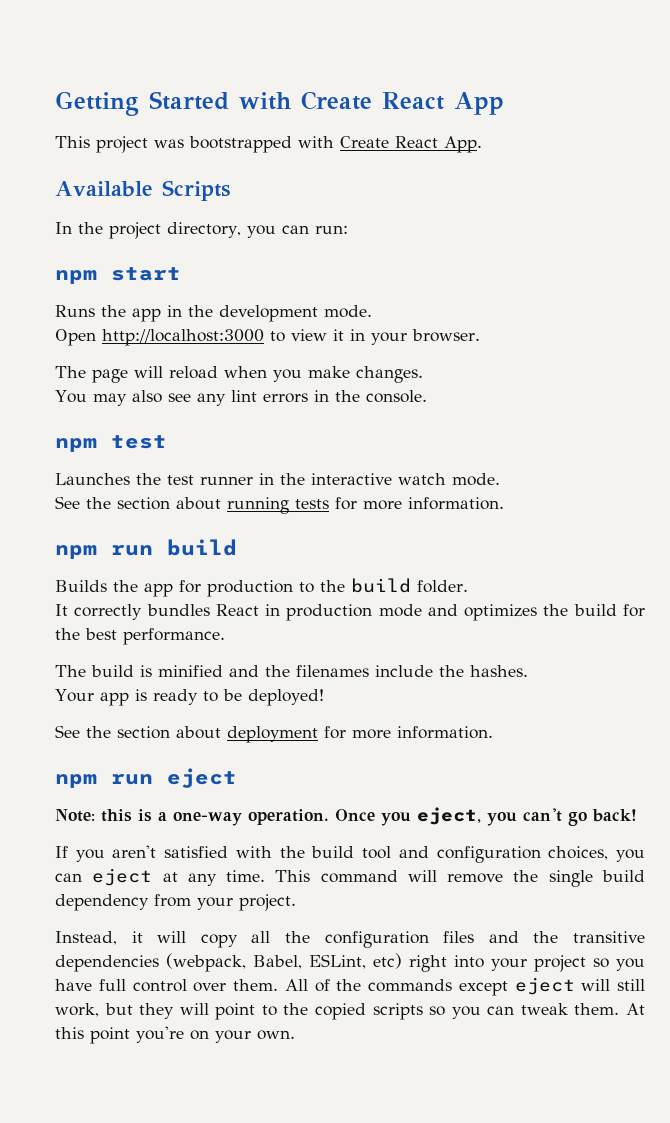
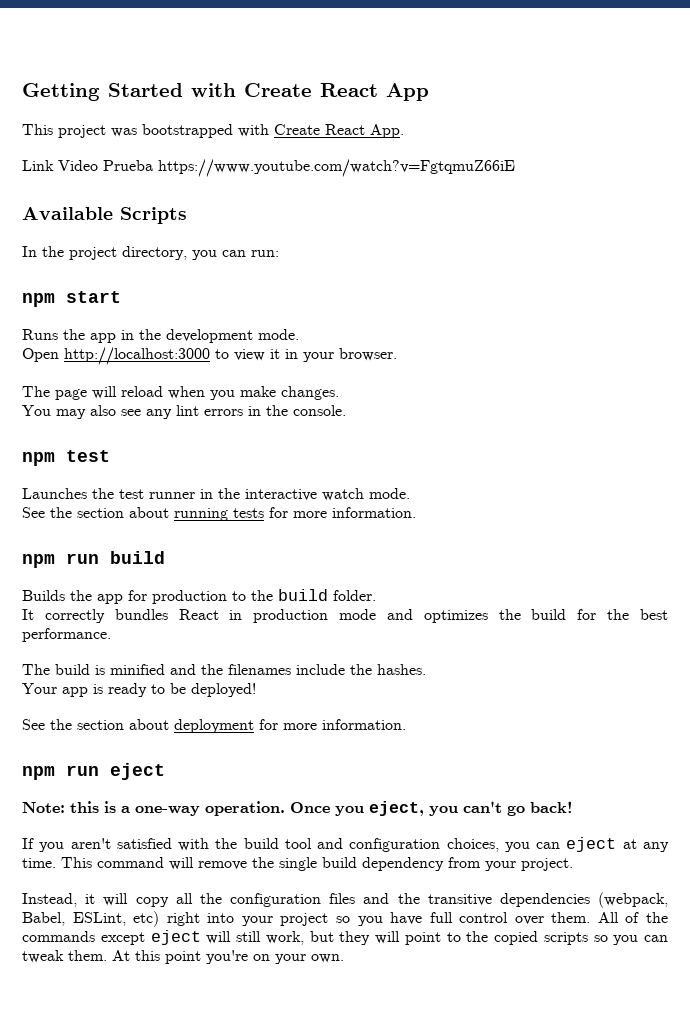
+ Link Video Prueba https://www.youtube.com/watch?v=FgtqmuZ66iE

